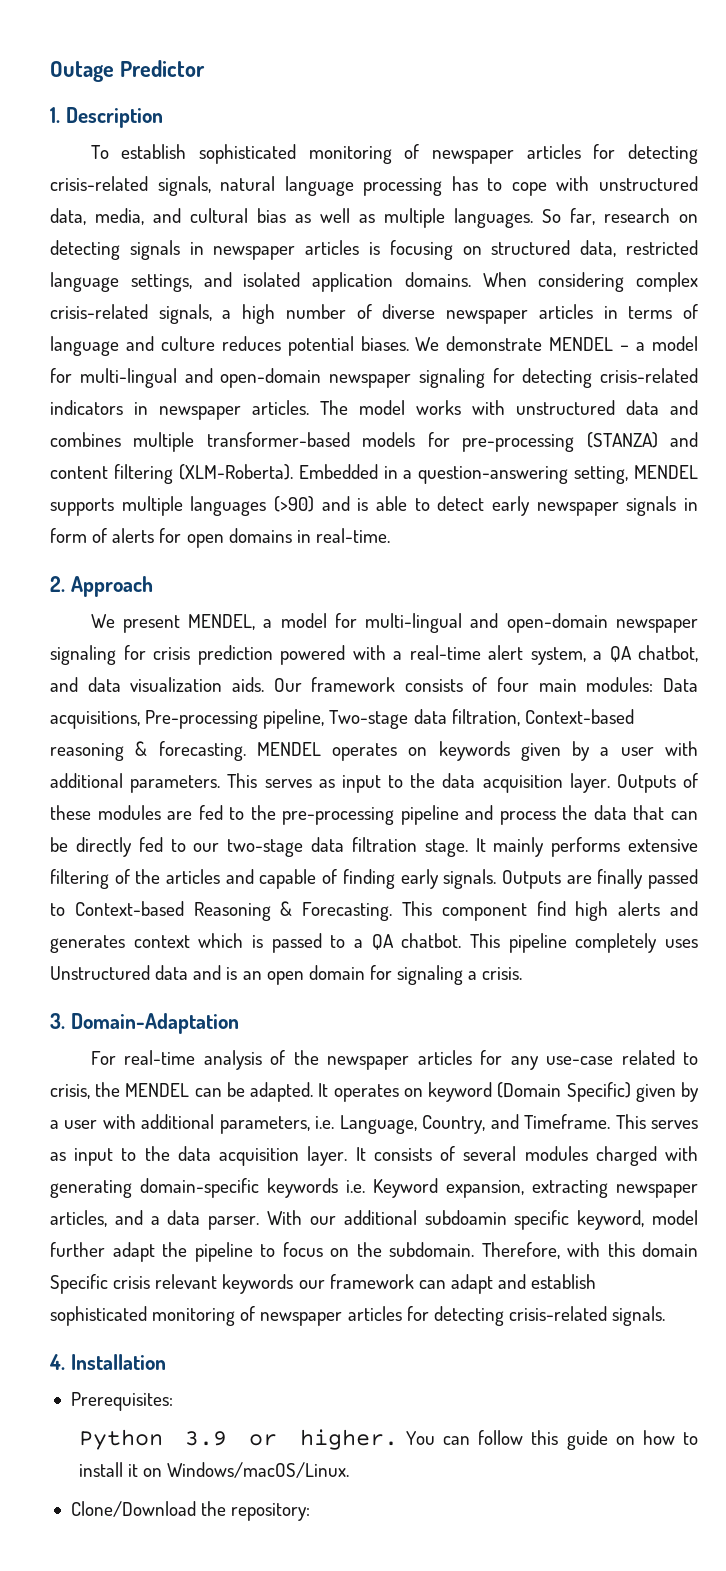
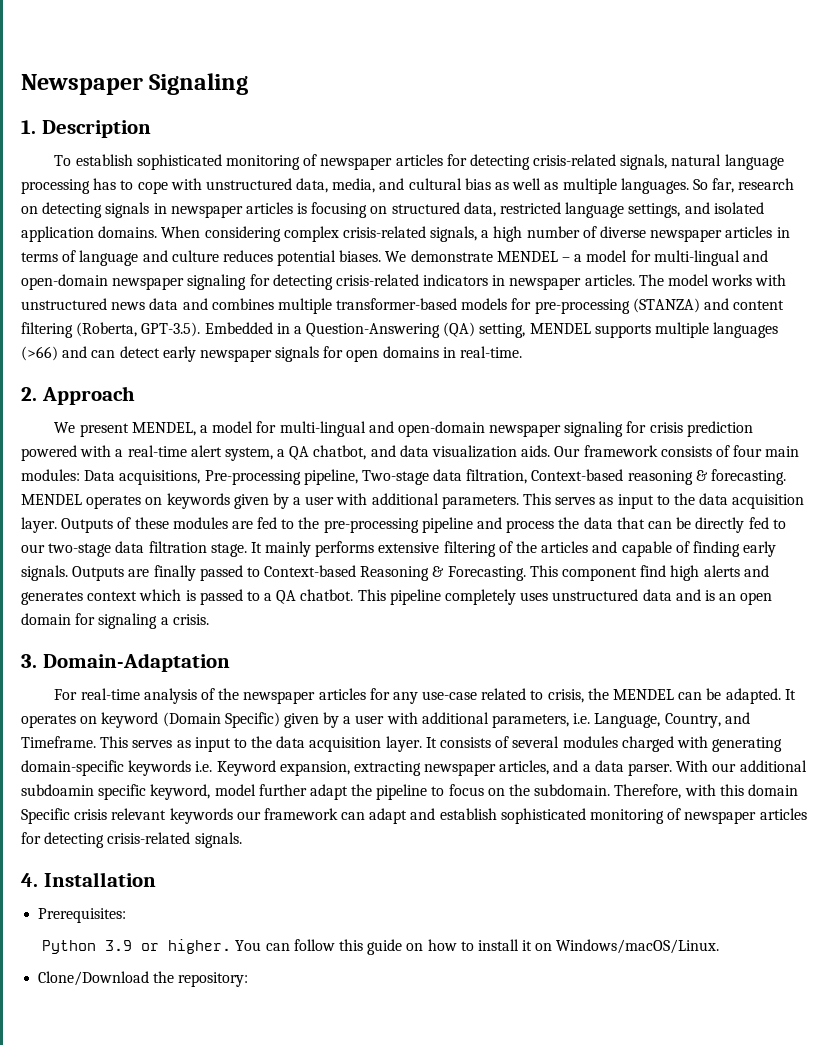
- Outage Predictor
+ Newspaper Signaling
- The model works with unstructured data and combines multiple transformer-based models for pre-processing (STANZA) and content filtering (XLM-Roberta). Embedded in a question-answering setting, MENDEL supports multiple languages (>90) and is able to detect early newspaper signals in form of alerts for open domains in real-time.
+ The model works with unstructured news data and combines multiple transformer-based models for pre-processing (STANZA) and content filtering (Roberta, GPT-3.5). Embedded in a Question-Answering (QA) setting, MENDEL supports multiple languages (>66) and can detect early newspaper signals for open domains in real-time.
- This pipeline completely uses Unstructured data and is an open domain for signaling a crisis.
+ This pipeline completely uses unstructured data and is an open domain for signaling a crisis.

